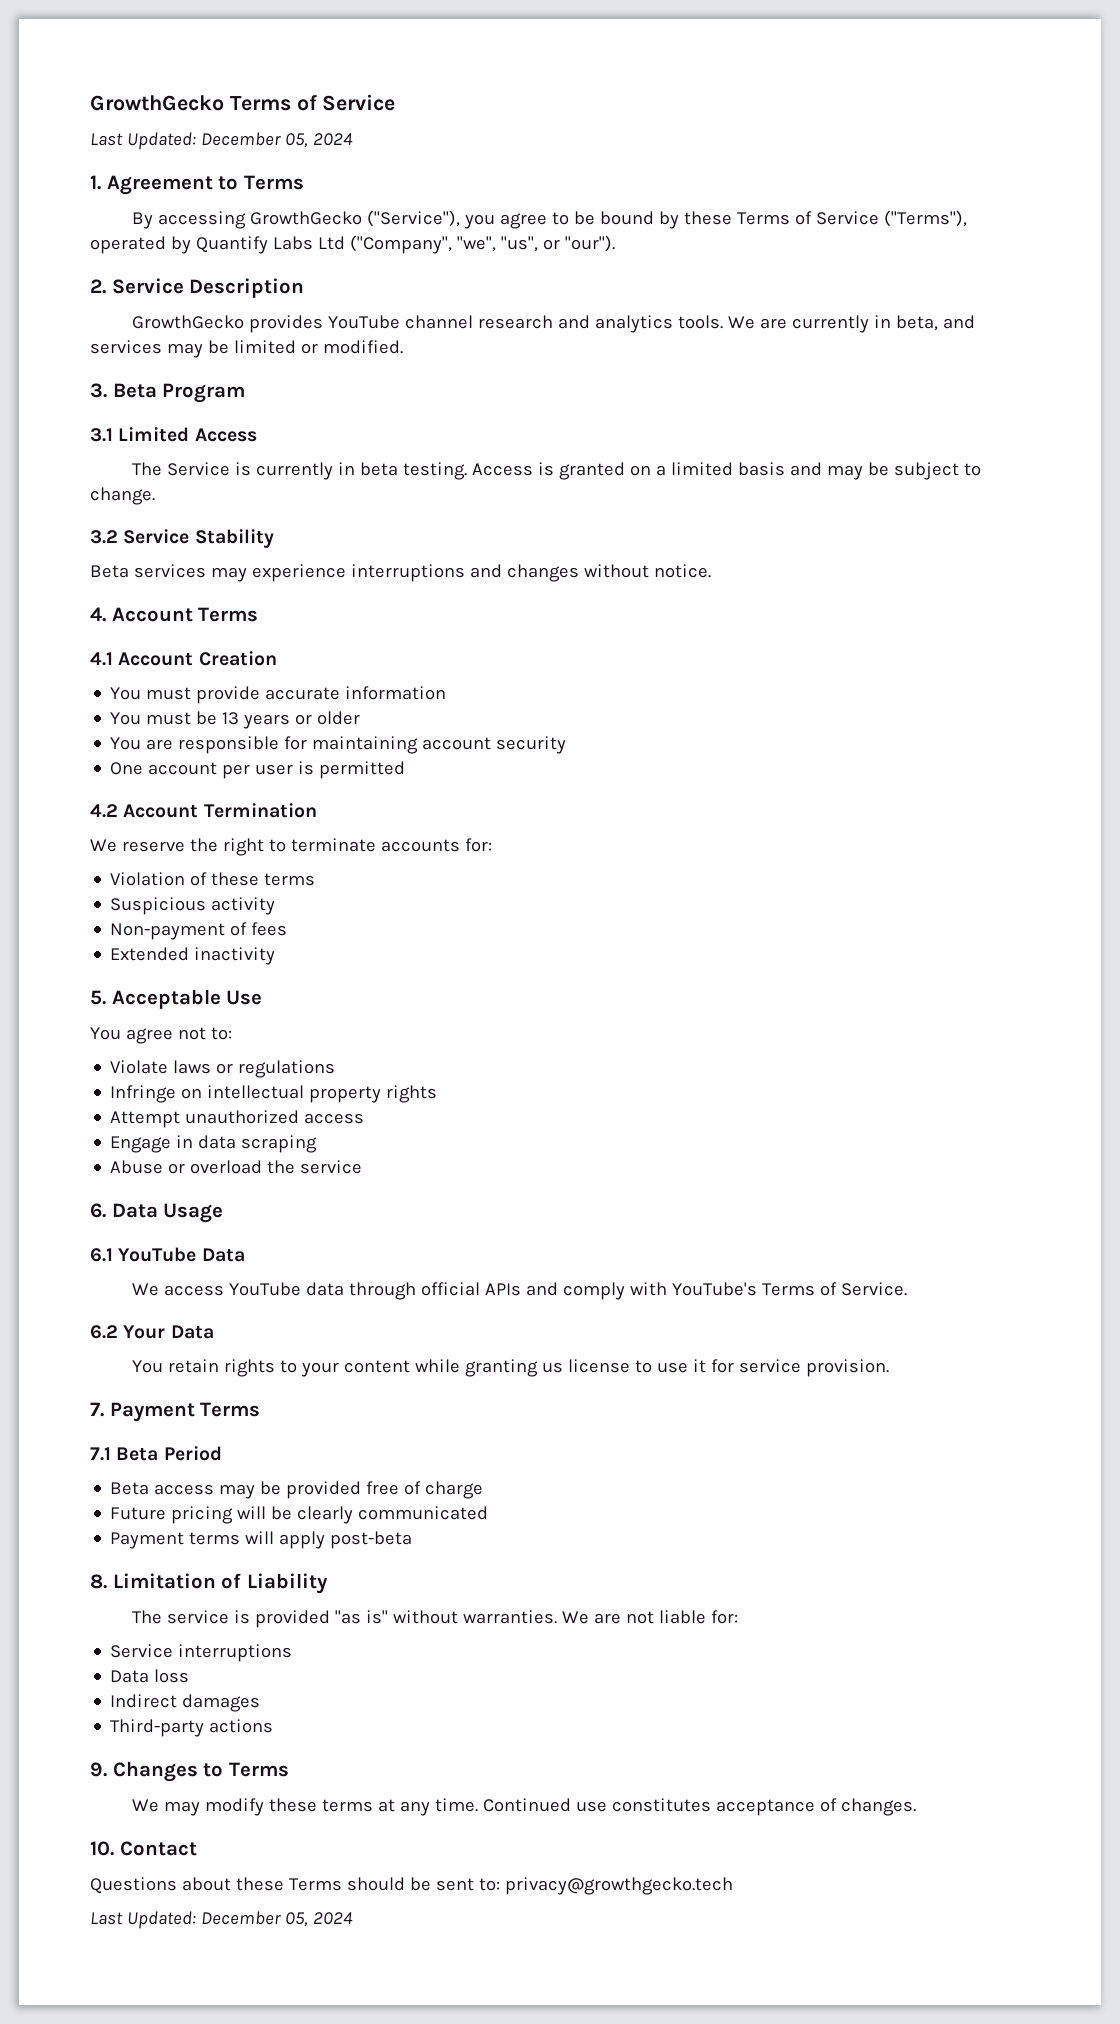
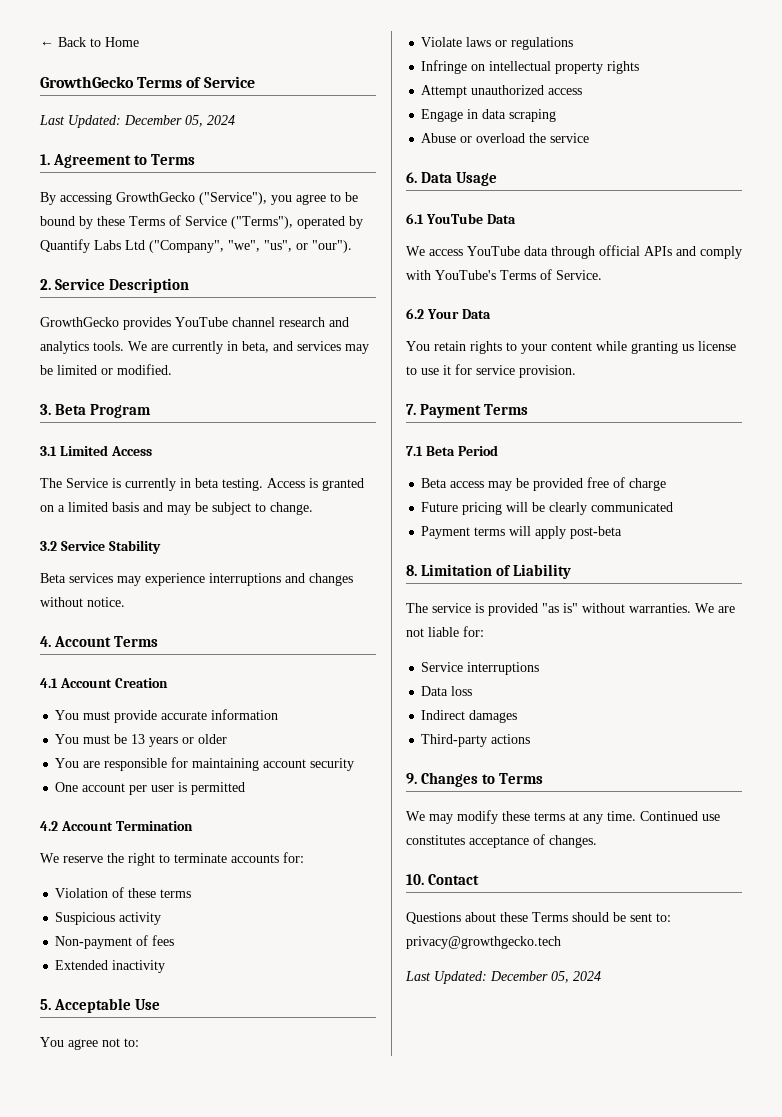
+ ← Back to Home

